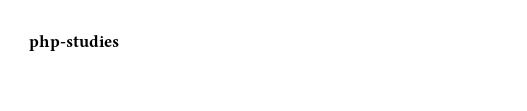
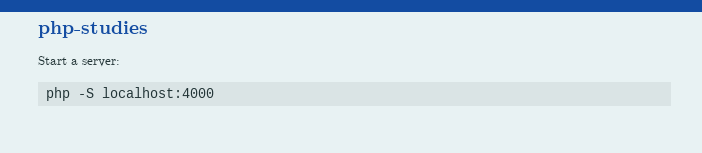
+ Start a server:
+ php -S localhost:4000

